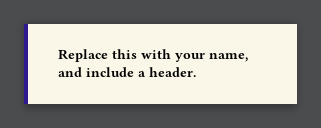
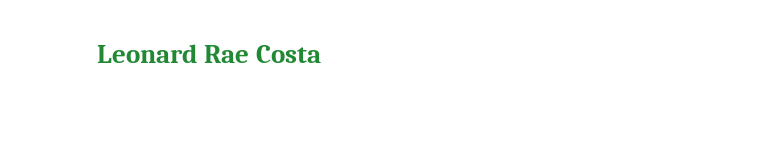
- Replace this with your name, and include a header.
+ Leonard Rae Costa

